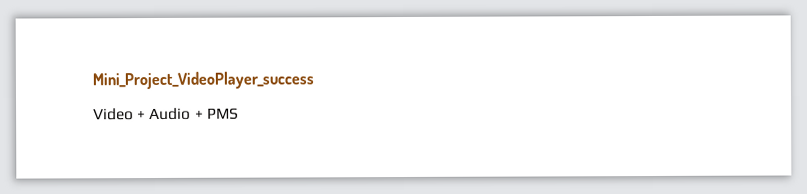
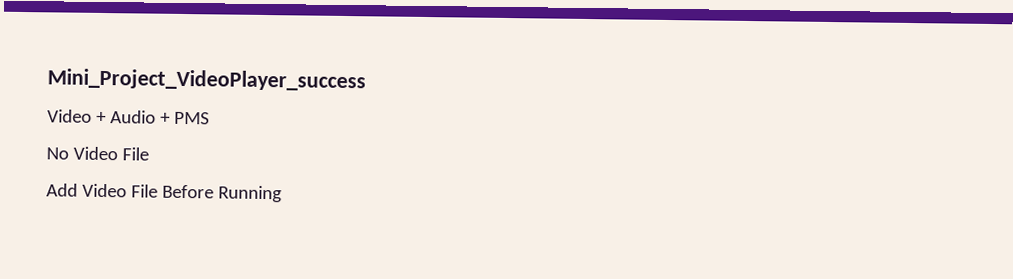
+ No Video File
+ Add Video File Before Running

